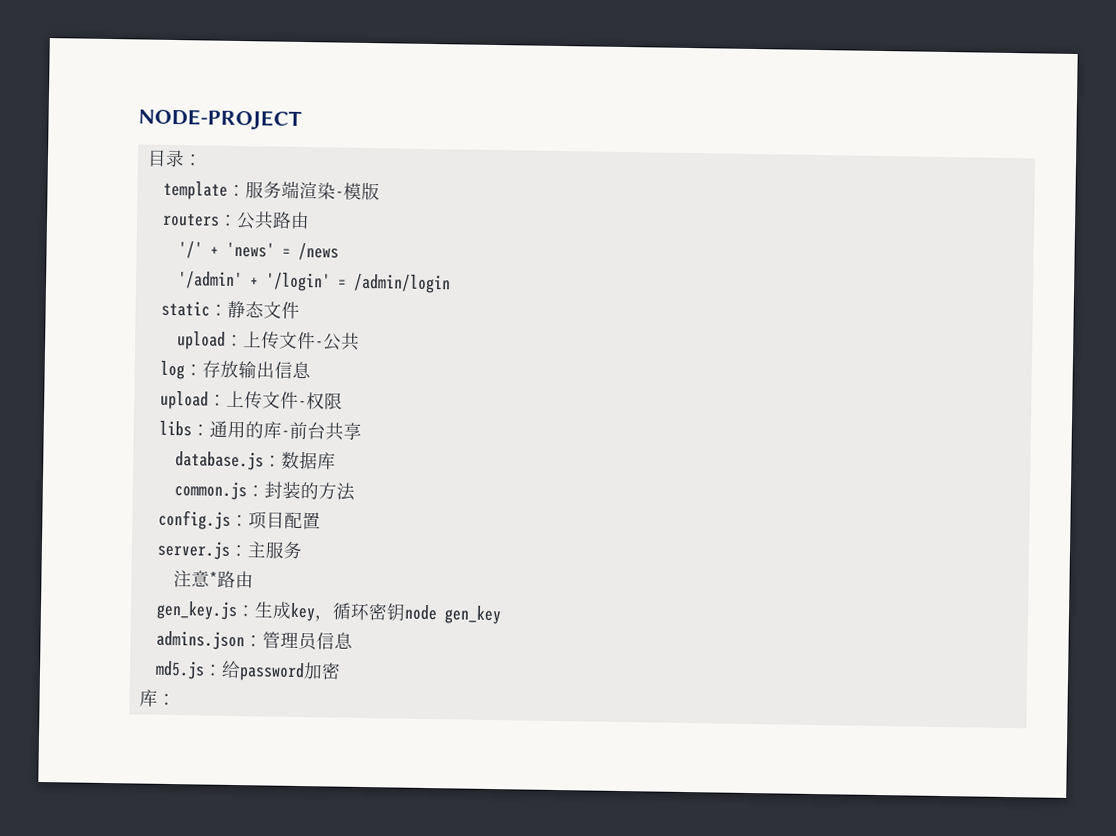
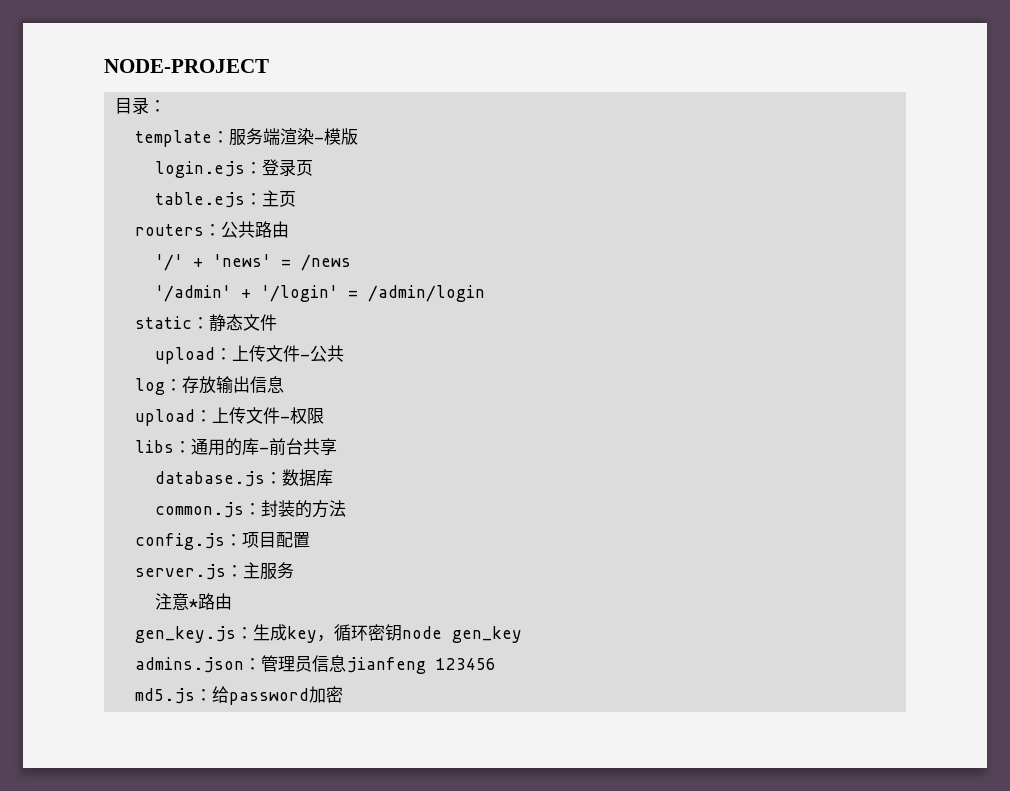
+ login.ejs：登录页
+ table.ejs：主页
- admins.json：管理员信息
+ admins.json：管理员信息jianfeng 123456
- 库：

